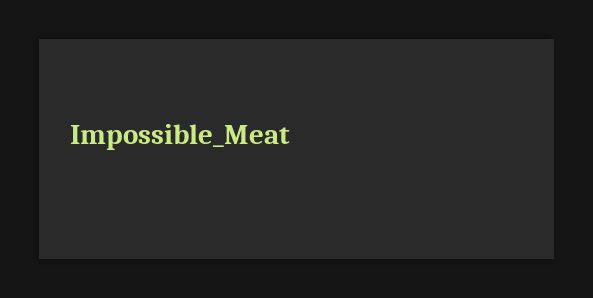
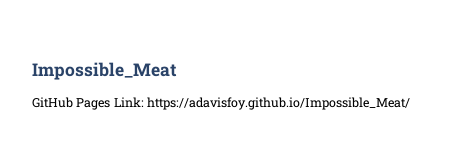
+ GitHub Pages Link: https://adavisfoy.github.io/Impossible_Meat/

